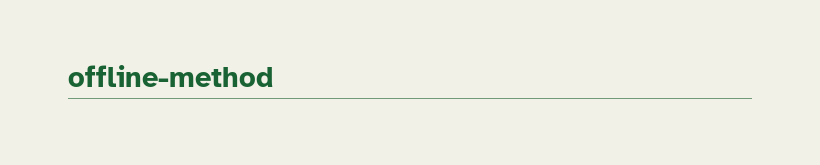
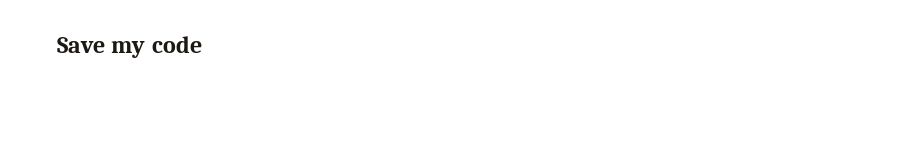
- offline-method
+ Save my code

